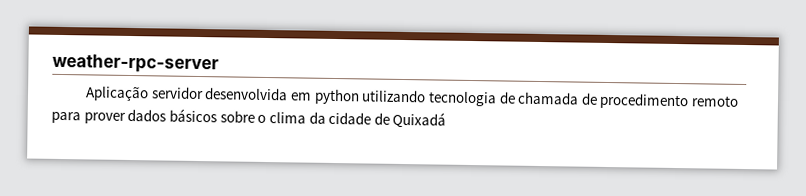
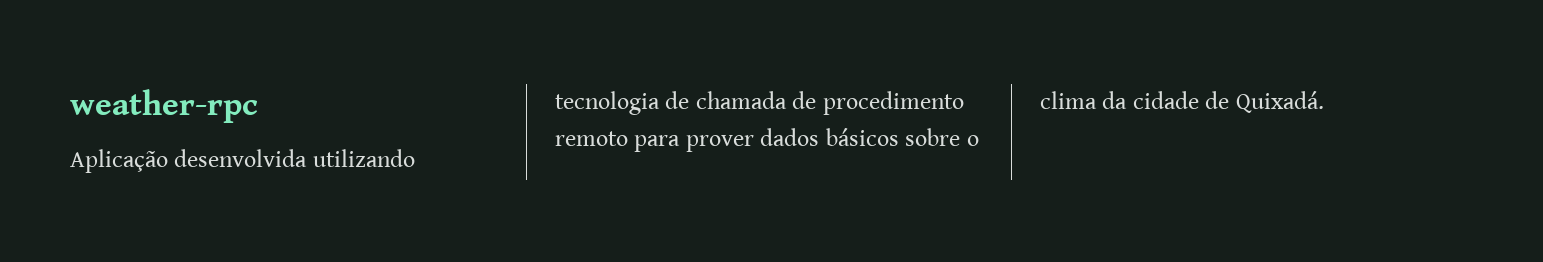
- weather-rpc-server
+ weather-rpc
- Aplicação servidor desenvolvida em python utilizando tecnologia de chamada de procedimento remoto para prover dados básicos sobre o clima da cidade de Quixadá
+ Aplicação desenvolvida utilizando tecnologia de chamada de procedimento remoto para prover dados básicos sobre o clima da cidade de Quixadá.

